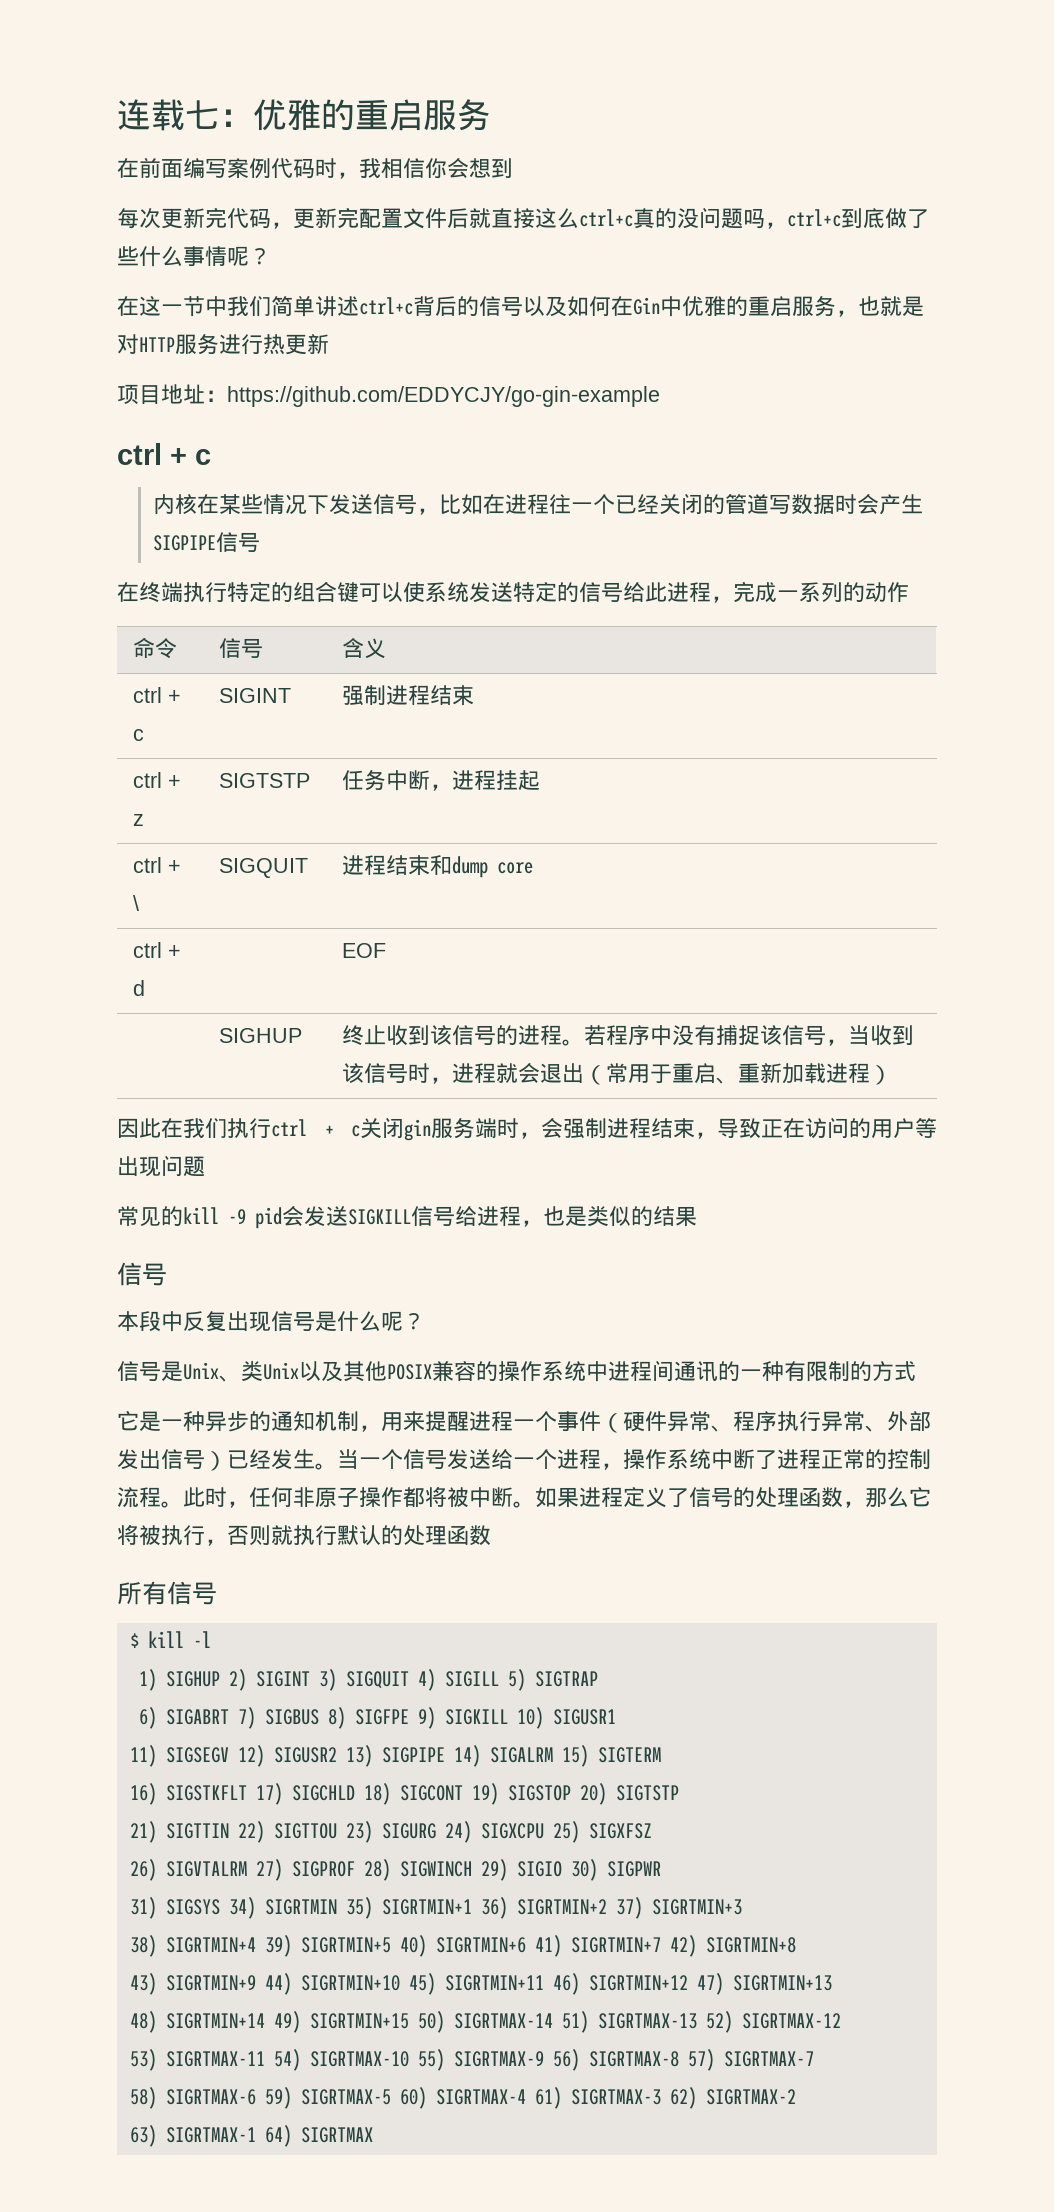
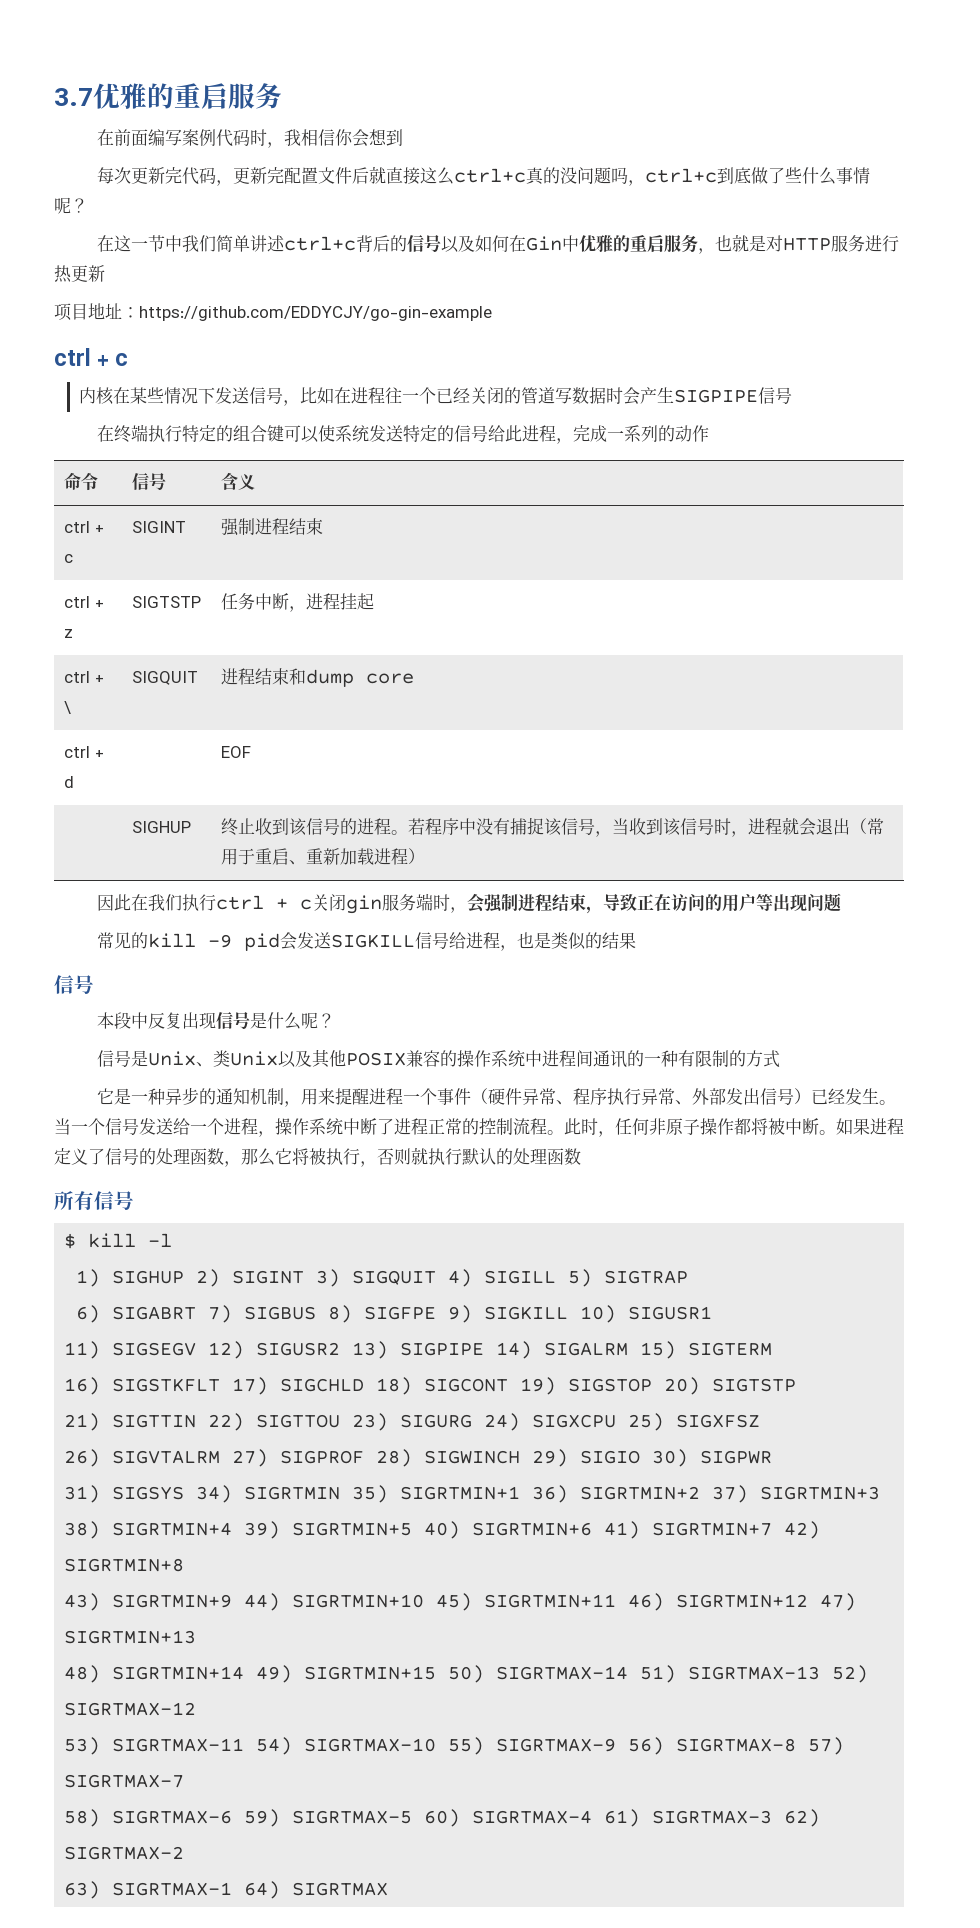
- 连载七：优雅的重启服务
+ 3.7优雅的重启服务

